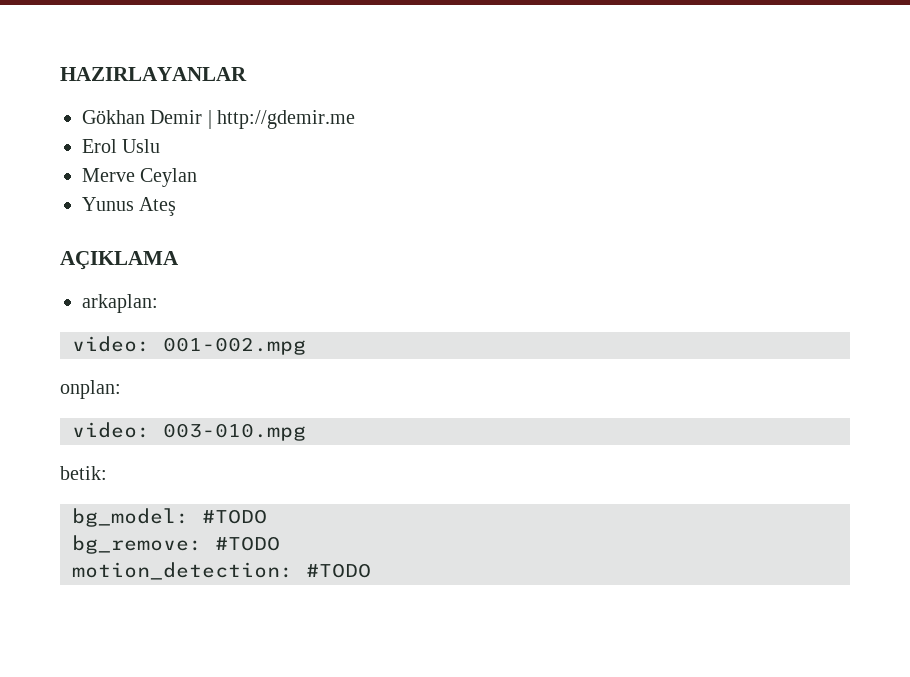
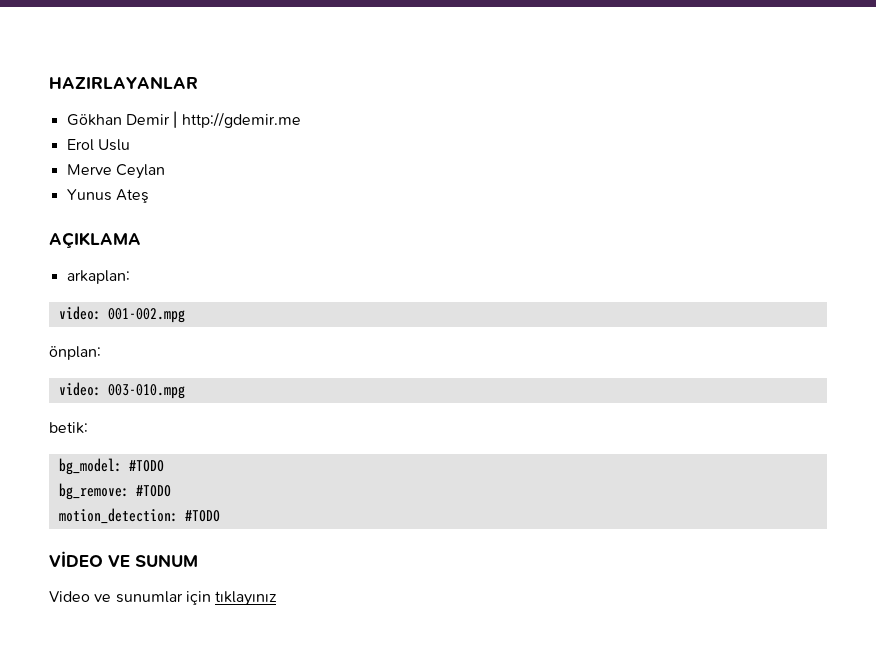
- onplan:
+ önplan:
+ VİDEO VE SUNUM
+ Video ve sunumlar için tıklayınız

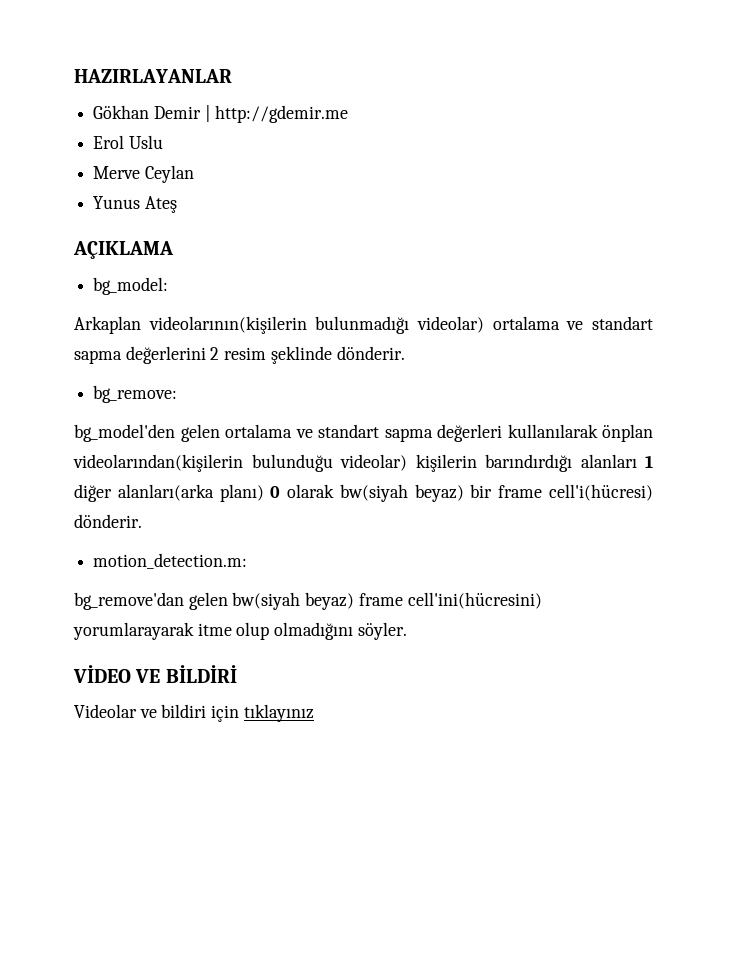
- arkaplan:
- video: 001-002.mpg
- önplan:
- video: 003-010.mpg
- betik:
- bg_model: #TODO
- bg_remove: #TODO
- motion_detection: #TODO
- VİDEO VE SUNUM
- Video ve sunumlar için tıklayınız
+ bg_model:
+ Arkaplan videolarının(kişilerin bulunmadığı videolar) ortalama ve standart sapma değerlerini 2 resim şeklinde dönderir.
+ bg_remove:
+ bg_model'den gelen ortalama ve standart sapma değerleri kullanılarak önplan videolarından(kişilerin bulunduğu videolar) kişilerin barındırdığı alanları 1 diğer alanları(arka planı) 0 olarak bw(siyah beyaz) bir frame cell'i(hücresi) dönderir.
+ motion_detection.m:
+ bg_remove'dan gelen bw(siyah beyaz) frame cell'ini(hücresini) yorumlarayarak itme olup olmadığını söyler.
+ VİDEO VE BİLDİRİ
+ Videolar ve bildiri için tıklayınız

